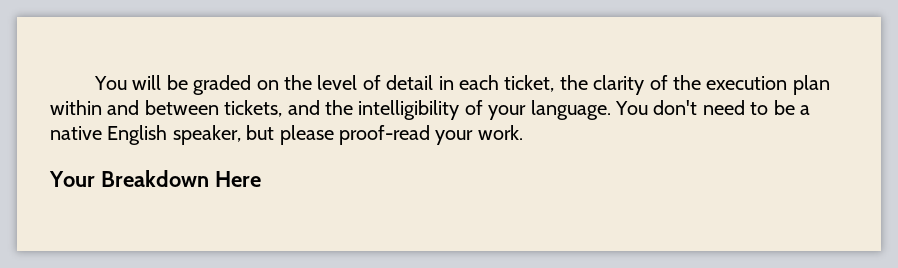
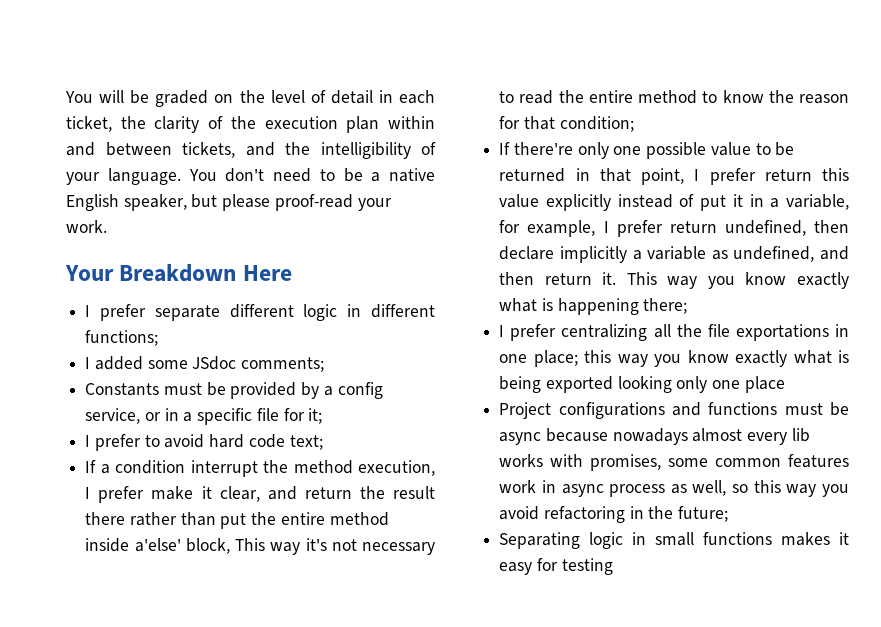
+ I prefer separate different logic in different functions;
+ I added some JSdoc comments;
+ Constants must be provided by a config service, or in a specific file for it;
+ I prefer to avoid hard code text;
+ If a condition interrupt the method execution, I prefer make it clear, and return the result there rather than put the entire method inside a'else' block, This way it's not necessary to read the entire method to know the reason for that condition;
+ If there're only one possible value to be returned in that point, I prefer return this value explicitly instead of put it in a variable, for example, I prefer return undefined, then declare implicitly a variable as undefined, and then return it. This way you know exactly what is happening there;
+ I prefer centralizing all the file exportations in one place; this way you know exactly what is being exported looking only one place
+ Project configurations and functions must be async because nowadays almost every lib works with promises, some common features work in async process as well, so this way you avoid refactoring in the future;
+ Separating logic in small functions makes it easy for testing

